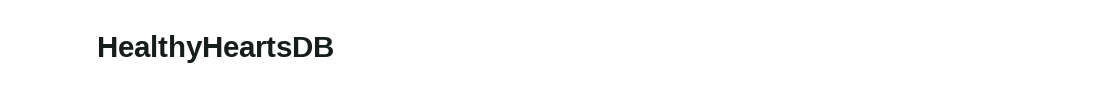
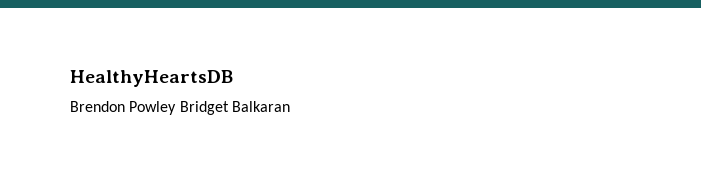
+ Brendon Powley Bridget Balkaran

